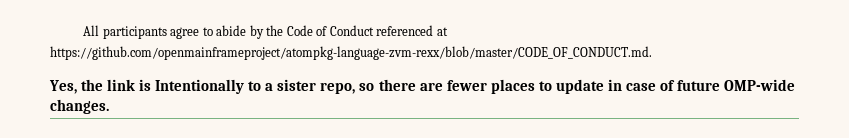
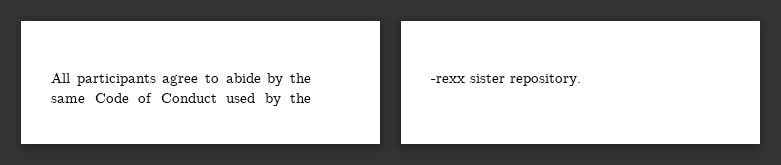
- All participants agree to abide by the Code of Conduct referenced at https://github.com/openmainframeproject/atompkg-language-zvm-rexx/blob/master/CODE_OF_CONDUCT.md.
- Yes, the link is Intentionally to a sister repo, so there are fewer places to update in case of future OMP-wide changes.
+ All participants agree to abide by the same Code of Conduct used by the -rexx sister repository.

